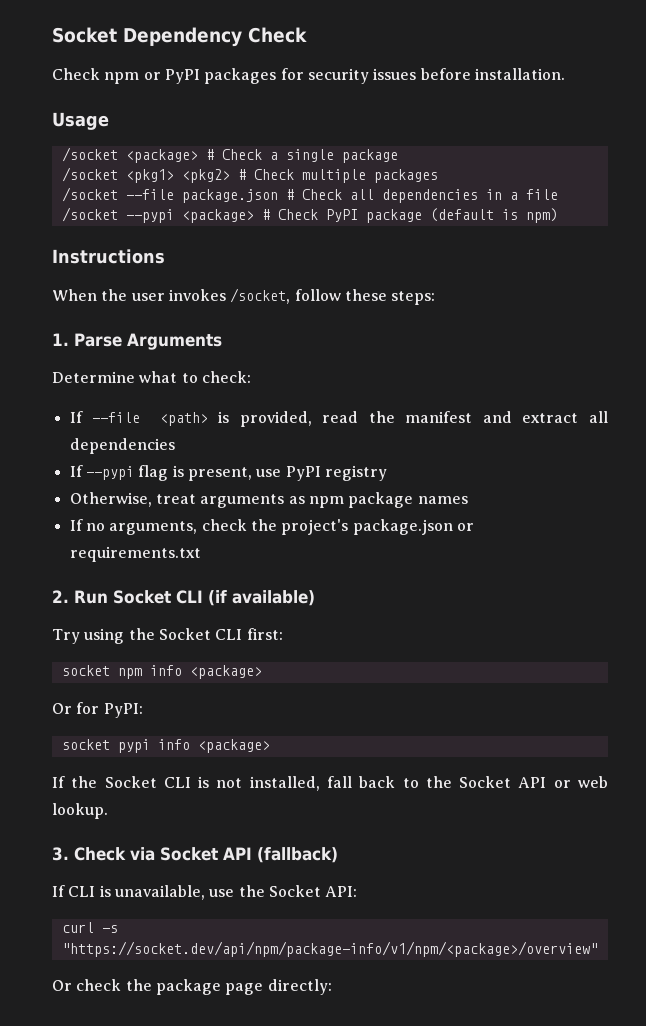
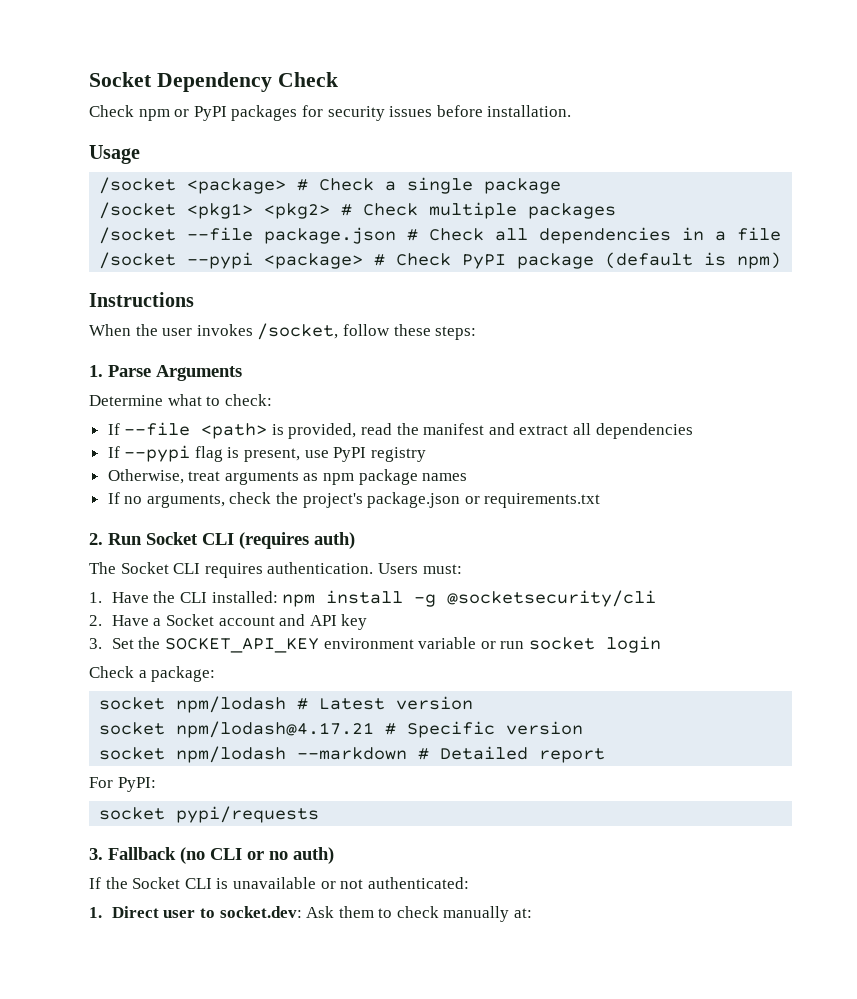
- 2. Run Socket CLI (if available)
- Try using the Socket CLI first:
- socket npm info <package>
- Or for PyPI:
- socket pypi info <package>
+ 2. Run Socket CLI (requires auth)
+ The Socket CLI requires authentication. Users must:
+ 1. Have the CLI installed: npm install -g @socketsecurity/cli
+ 2. Have a Socket account and API key
+ 3. Set the SOCKET_API_KEY environment variable or run socket login
+ Check a package:
+ socket npm/lodash # Latest version
+ socket npm/lodash@4.17.21 # Specific version
+ socket npm/lodash --markdown # Detailed report
+ For PyPI:
+ socket pypi/requests
+ 3. Fallback (no CLI or no auth)
- If the Socket CLI is not installed, fall back to the Socket API or web lookup.
- 3. Check via Socket API (fallback)
- If CLI is unavailable, use the Socket API:
- curl -s "https://socket.dev/api/npm/package-info/v1/npm/<package>/overview"
- Or check the package page directly:
+ If the Socket CLI is unavailable or not authenticated:
+ 1. Direct user to socket.dev: Ask them to check manually at:

